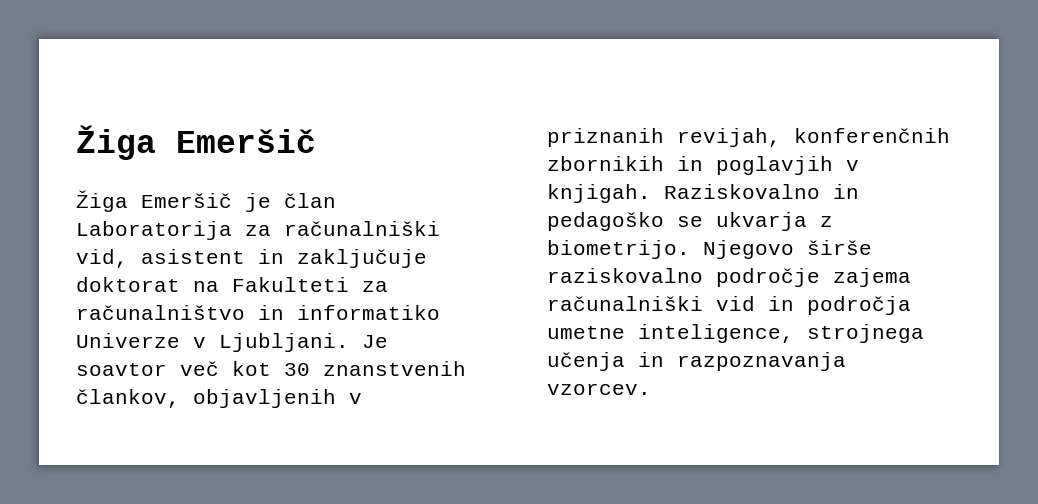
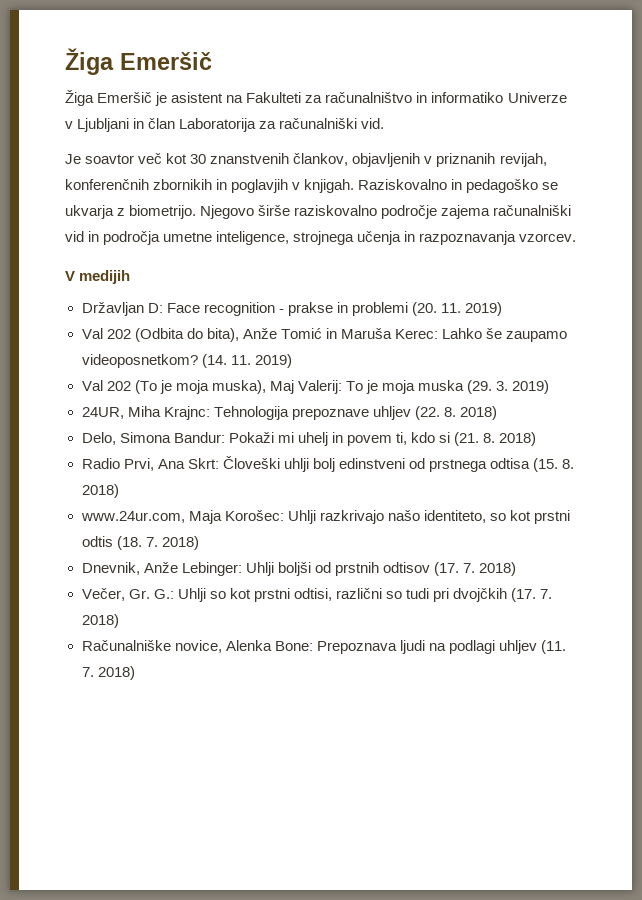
- Žiga Emeršič je član Laboratorija za računalniški vid, asistent in zaključuje doktorat na Fakulteti za računalništvo in informatiko Univerze v Ljubljani. Je soavtor več kot 30 znanstvenih člankov, objavljenih v priznanih revijah, konferenčnih zbornikih in poglavjih v knjigah.
+ Žiga Emeršič je asistent na Fakulteti za računalništvo in informatiko Univerze v Ljubljani in član Laboratorija za računalniški vid.
+ Je soavtor več kot 30 znanstvenih člankov, objavljenih v priznanih revijah, konferenčnih zbornikih in poglavjih v knjigah.
+ V medijih
+ Državljan D: Face recognition - prakse in problemi (20. 11. 2019)
+ Val 202 (Odbita do bita), Anže Tomić in Maruša Kerec: Lahko še zaupamo videoposnetkom? (14. 11. 2019)
+ Val 202 (To je moja muska), Maj Valerij: To je moja muska (29. 3. 2019)
+ 24UR, Miha Krajnc: Tehnologija prepoznave uhljev (22. 8. 2018)
+ Delo, Simona Bandur: Pokaži mi uhelj in povem ti, kdo si (21. 8. 2018)
+ Radio Prvi, Ana Skrt: Človeški uhlji bolj edinstveni od prstnega odtisa (15. 8. 2018)
+ www.24ur.com, Maja Korošec: Uhlji razkrivajo našo identiteto, so kot prstni odtis (18. 7. 2018)
+ Dnevnik, Anže Lebinger: Uhlji boljši od prstnih odtisov (17. 7. 2018)
+ Večer, Gr. G.: Uhlji so kot prstni odtisi, različni so tudi pri dvojčkih (17. 7. 2018)
+ Računalniške novice, Alenka Bone: Prepoznava ljudi na podlagi uhljev (11. 7. 2018)

